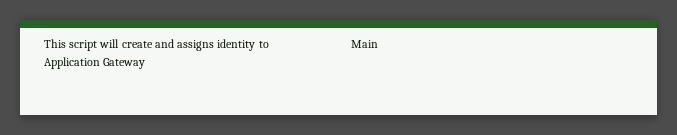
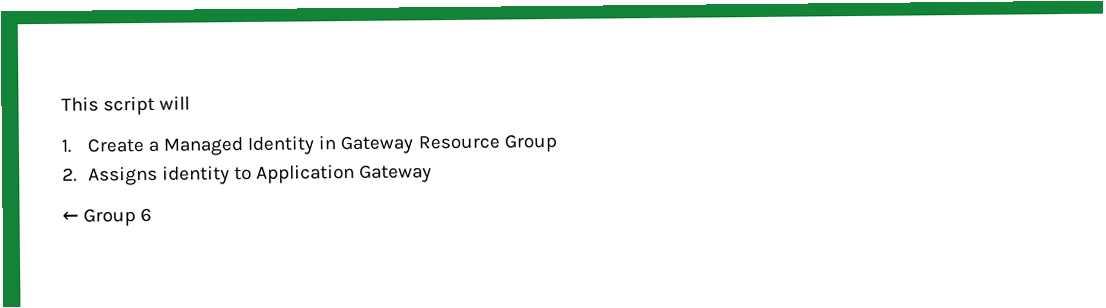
- This script will create and assigns identity to Application Gateway
+ This script will
+ 1. Create a Managed Identity in Gateway Resource Group
+ 2. Assigns identity to Application Gateway
- Main
+ ← Group 6

